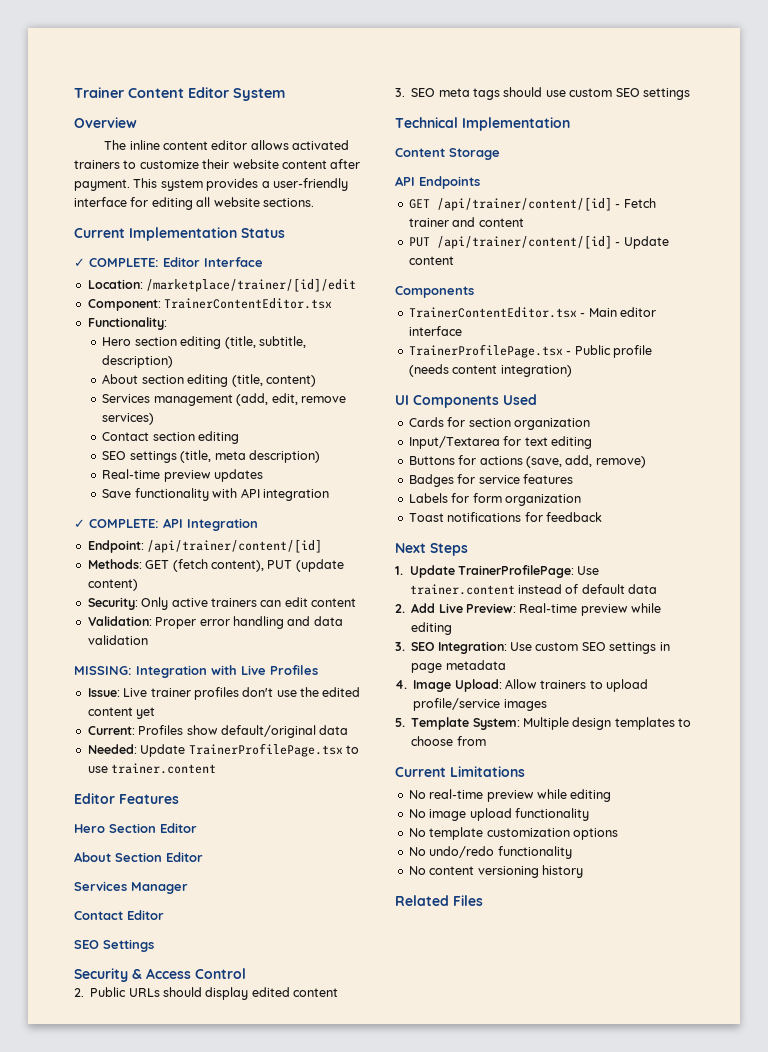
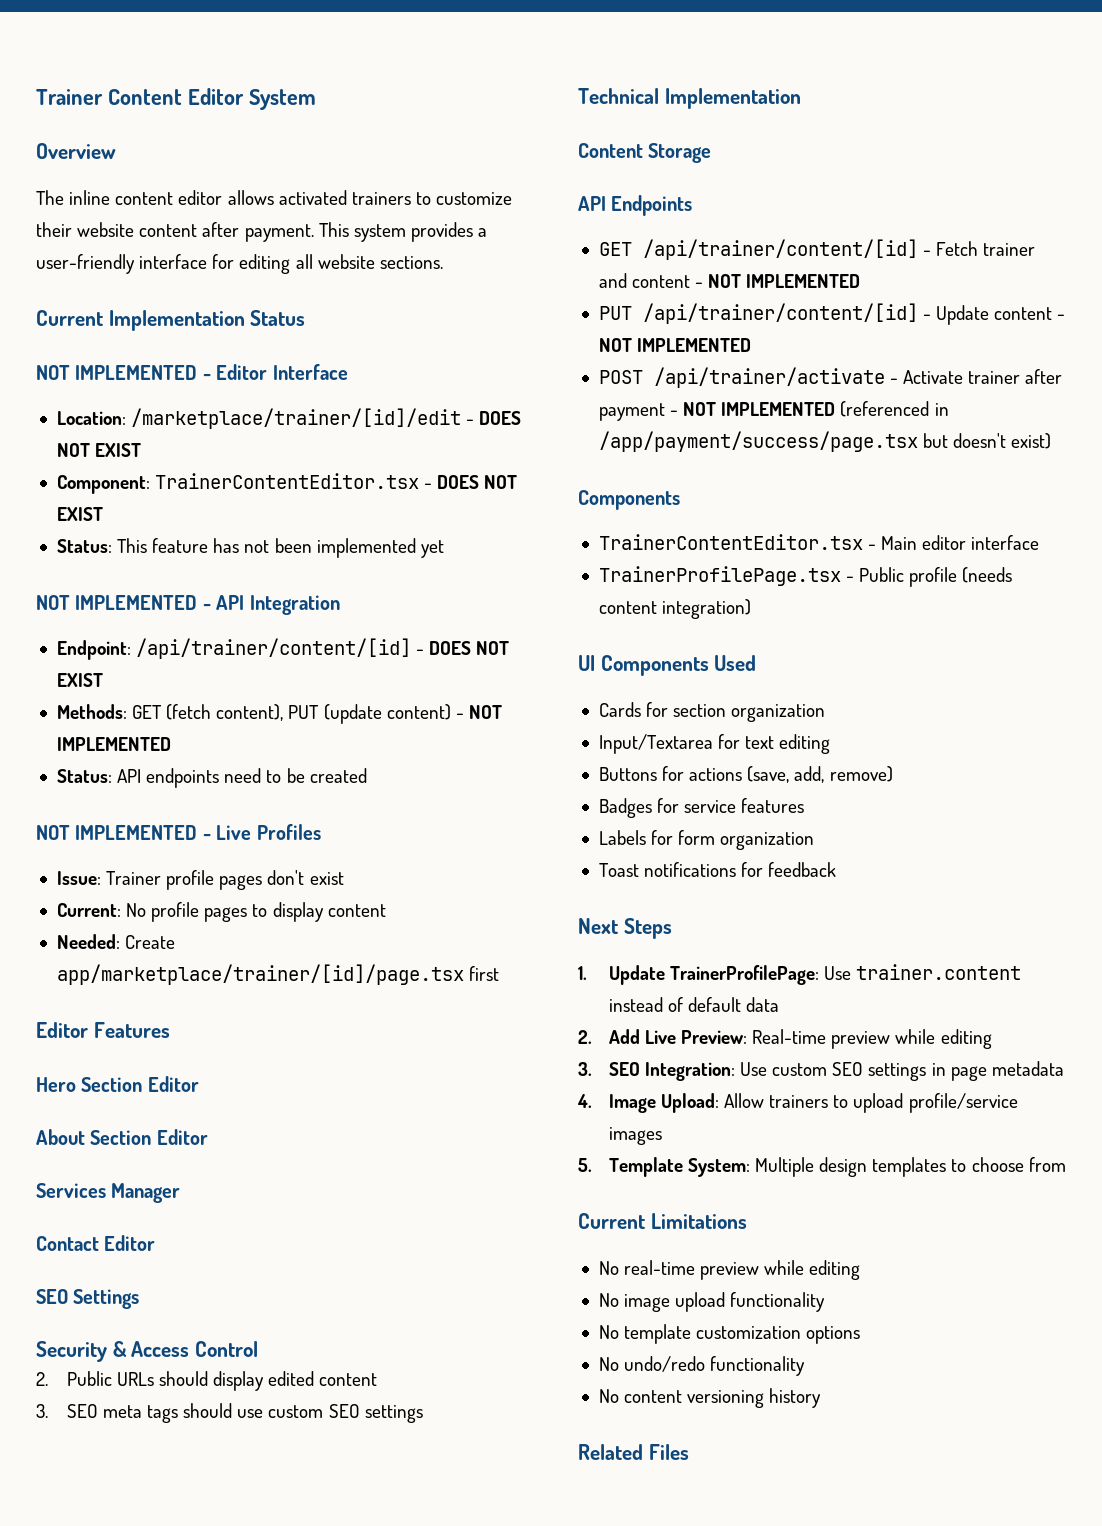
- ✓ COMPLETE: Editor Interface
+ NOT IMPLEMENTED - Editor Interface
- Location: /marketplace/trainer/[id]/edit
- Component: TrainerContentEditor.tsx
- Functionality:
- Hero section editing (title, subtitle, description)
- About section editing (title, content)
- Services management (add, edit, remove services)
- Contact section editing
- SEO settings (title, meta description)
- Real-time preview updates
- Save functionality with API integration
- ✓ COMPLETE: API Integration
+ Location: /marketplace/trainer/[id]/edit - DOES NOT EXIST
+ Component: TrainerContentEditor.tsx - DOES NOT EXIST
+ Status: This feature has not been implemented yet
+ NOT IMPLEMENTED - API Integration
- Endpoint: /api/trainer/content/[id]
+ Endpoint: /api/trainer/content/[id] - DOES NOT EXIST
- Methods: GET (fetch content), PUT (update content)
- Security: Only active trainers can edit content
- Validation: Proper error handling and data validation
- MISSING: Integration with Live Profiles
- Issue: Live trainer profiles don't use the edited content yet
- Current: Profiles show default/original data
- Needed: Update TrainerProfilePage.tsx to use trainer.content
+ Methods: GET (fetch content), PUT (update content) - NOT IMPLEMENTED
+ Status: API endpoints need to be created
+ NOT IMPLEMENTED - Live Profiles
+ Issue: Trainer profile pages don't exist
+ Current: No profile pages to display content
+ Needed: Create app/marketplace/trainer/[id]/page.tsx first
- GET /api/trainer/content/[id] - Fetch trainer and content
+ GET /api/trainer/content/[id] - Fetch trainer and content - NOT IMPLEMENTED
- PUT /api/trainer/content/[id] - Update content
+ PUT /api/trainer/content/[id] - Update content - NOT IMPLEMENTED
+ POST /api/trainer/activate - Activate trainer after payment - NOT IMPLEMENTED (referenced in /app/payment/success/page.tsx but doesn't exist)

